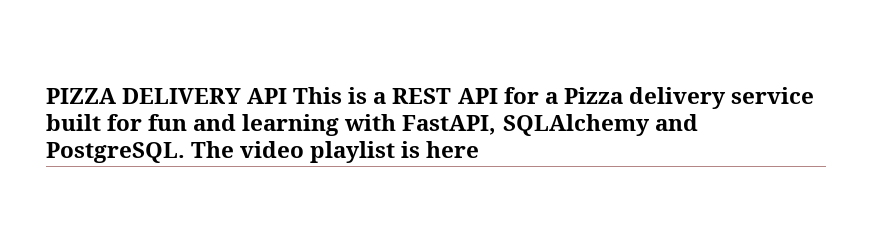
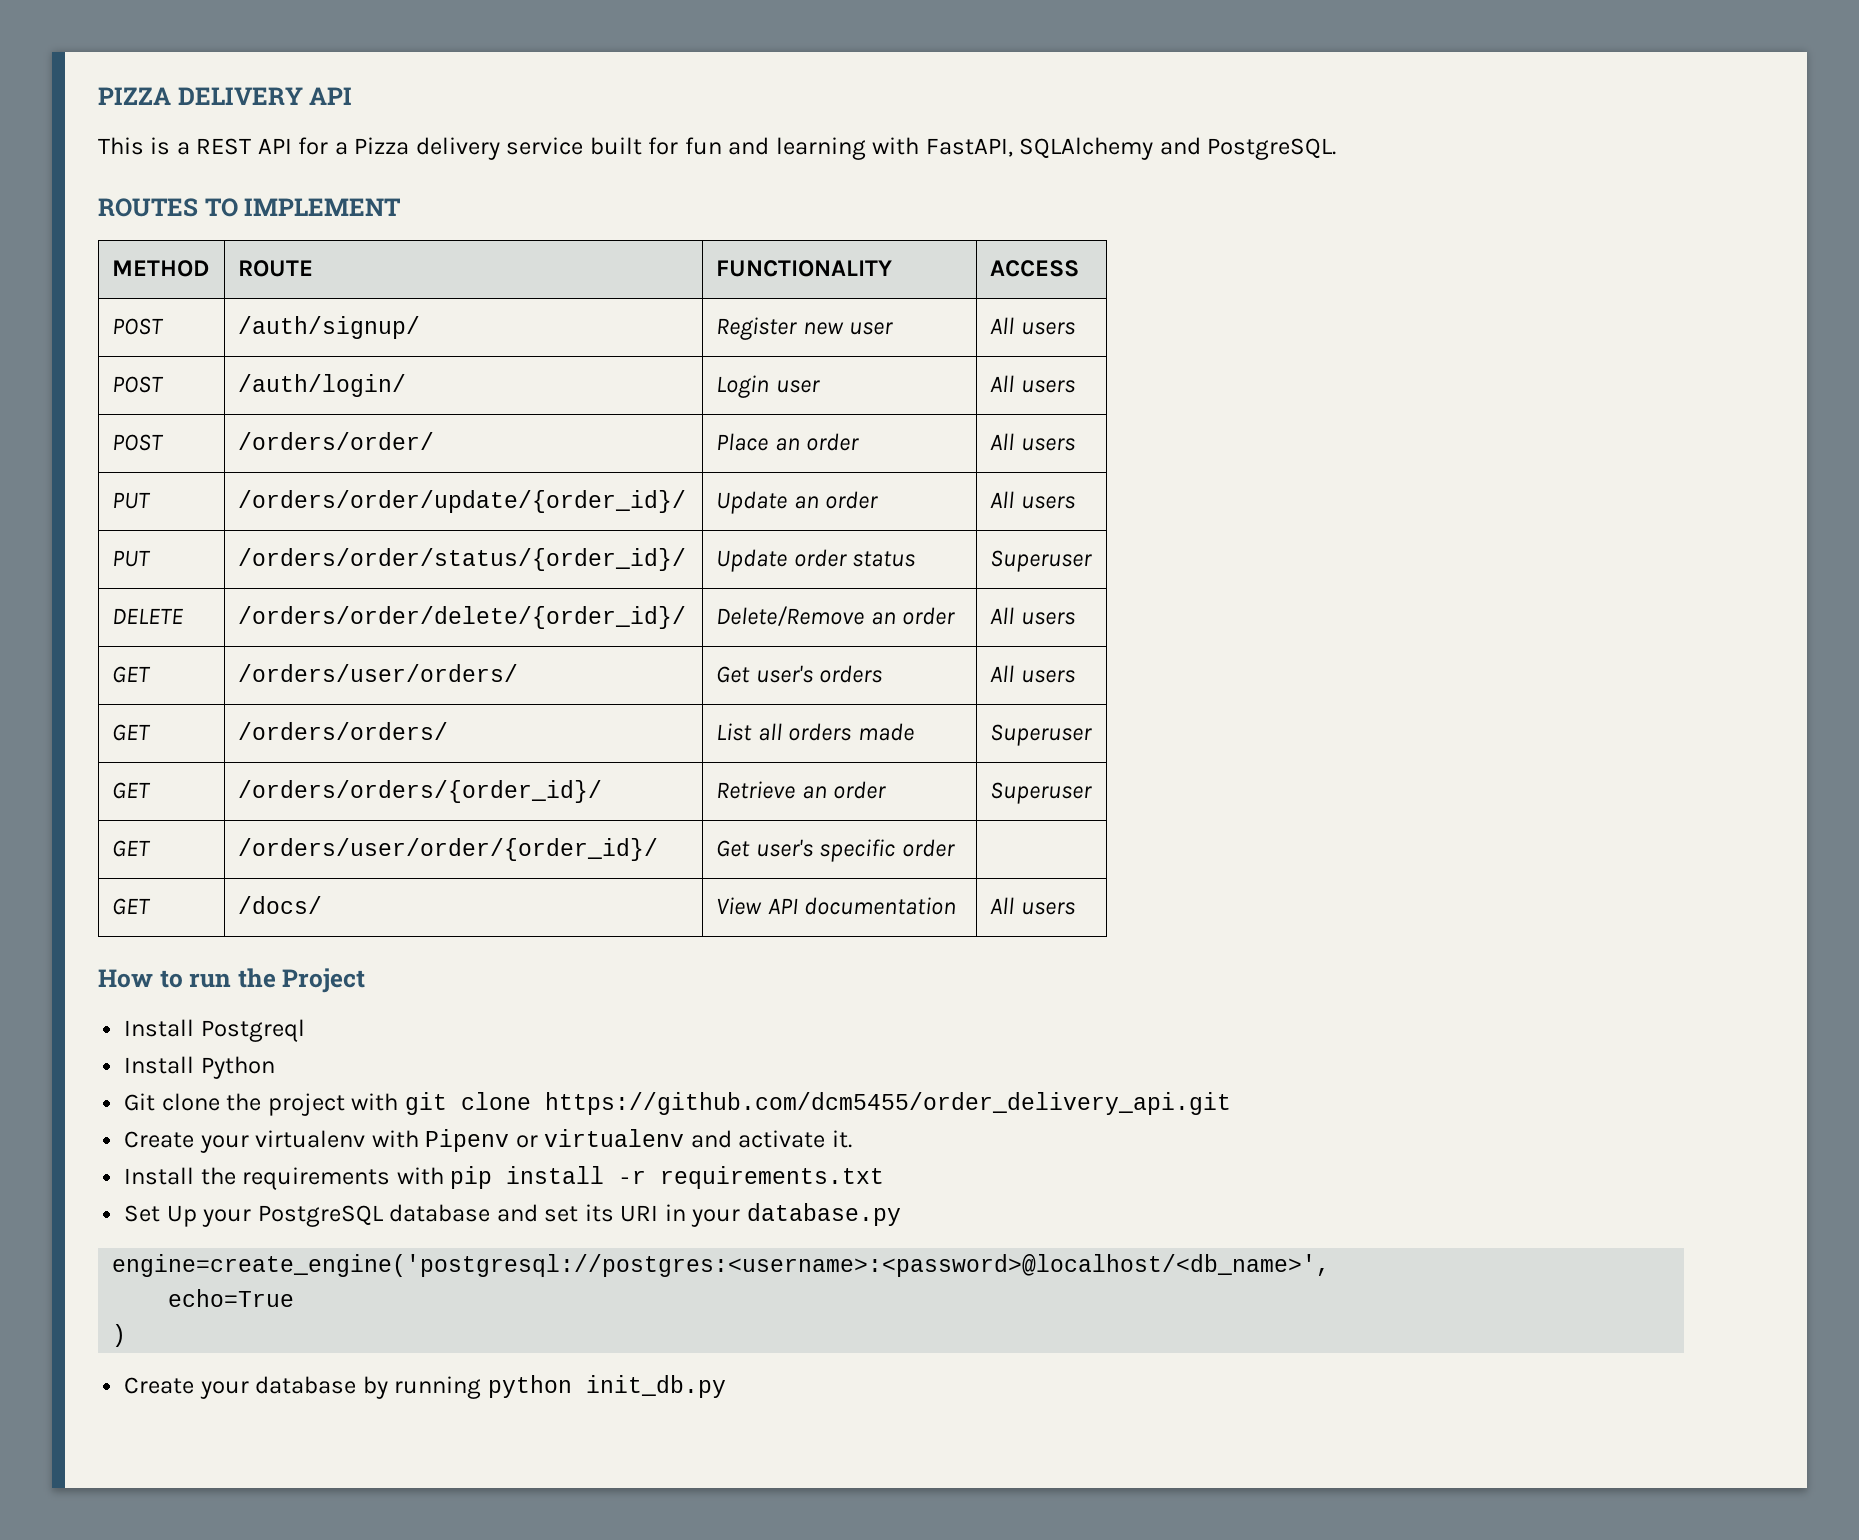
- PIZZA DELIVERY API This is a REST API for a Pizza delivery service built for fun and learning with FastAPI, SQLAlchemy and PostgreSQL. The video playlist is here
+ PIZZA DELIVERY API
+ This is a REST API for a Pizza delivery service built for fun and learning with FastAPI, SQLAlchemy and PostgreSQL.
+ ROUTES TO IMPLEMENT
+ METHOD | ROUTE | FUNCTIONALITY | ACCESS
+ POST | /auth/signup/ | Register new user | All users
+ POST | /auth/login/ | Login user | All users
+ POST | /orders/order/ | Place an order | All users
+ PUT | /orders/order/update/{order_id}/ | Update an order | All users
+ PUT | /orders/order/status/{order_id}/ | Update order status | Superuser
+ DELETE | /orders/order/delete/{order_id}/ | Delete/Remove an order | All users
+ GET | /orders/user/orders/ | Get user's orders | All users
+ GET | /orders/orders/ | List all orders made | Superuser
+ GET | /orders/orders/{order_id}/ | Retrieve an order | Superuser
+ GET | /orders/user/order/{order_id}/ | Get user's specific order |
+ GET | /docs/ | View API documentation | All users
+ How to run the Project
+ Install Postgreql
+ Install Python
+ Git clone the project with git clone https://github.com/dcm5455/order_delivery_api.git
+ Create your virtualenv with Pipenv or virtualenv and activate it.
+ Install the requirements with pip install -r requirements.txt
+ Set Up your PostgreSQL database and set its URI in your database.py
+ engine=create_engine('postgresql://postgres:<username>:<password>@localhost/<db_name>',
+ echo=True
+ )
+ Create your database by running python init_db.py

